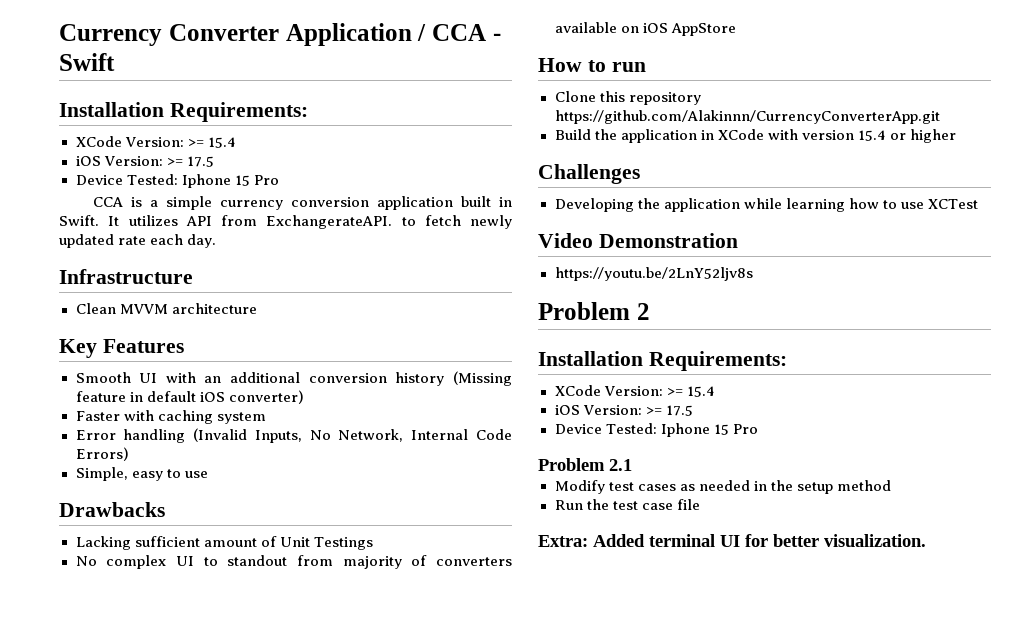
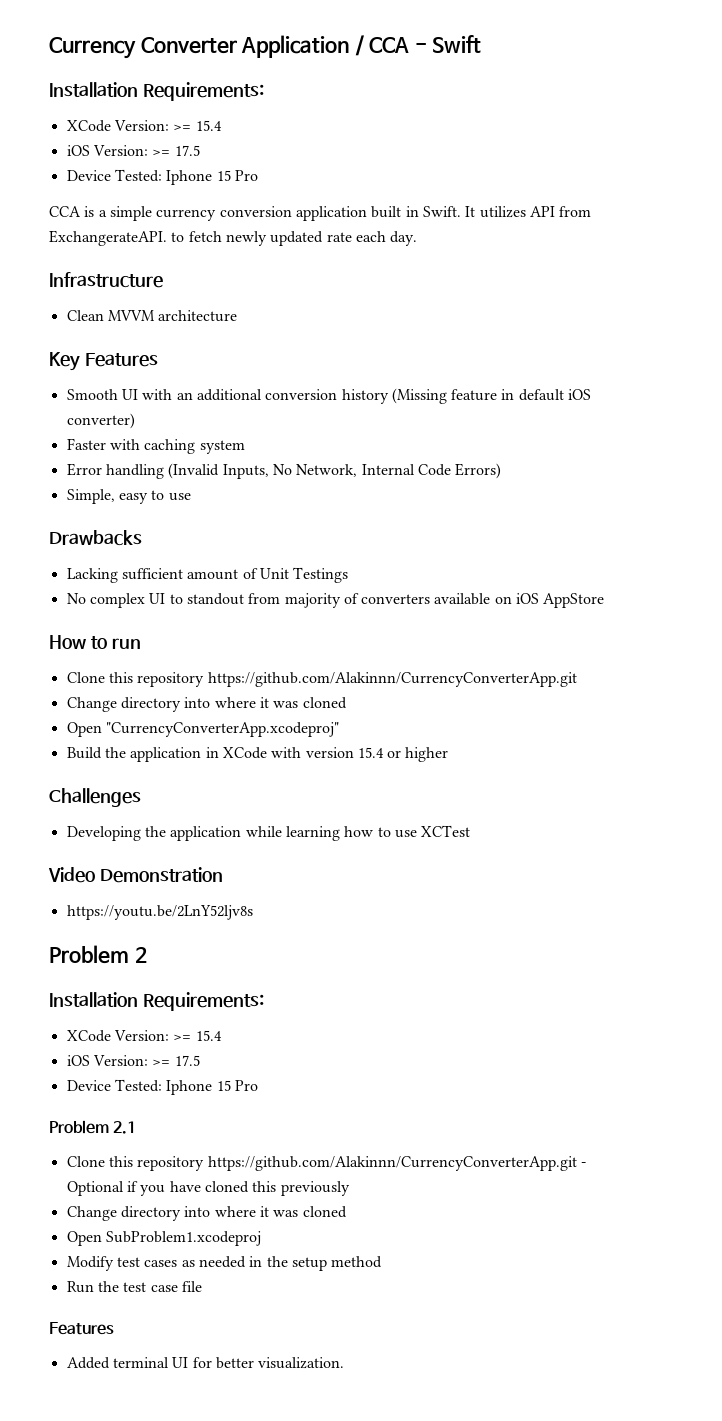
  How to run
  Clone this repository https://github.com/Alakinnn/CurrencyConverterApp.git
+ Change directory into where it was cloned
+ Open "CurrencyConverterApp.xcodeproj"
+ Clone this repository https://github.com/Alakinnn/CurrencyConverterApp.git - Optional if you have cloned this previously
+ Change directory into where it was cloned
+ Open SubProblem1.xcodeproj
  Run the test case file
- Extra: Added terminal UI for better visualization.
+ Features
+ Added terminal UI for better visualization.

